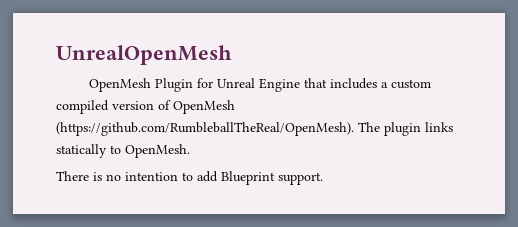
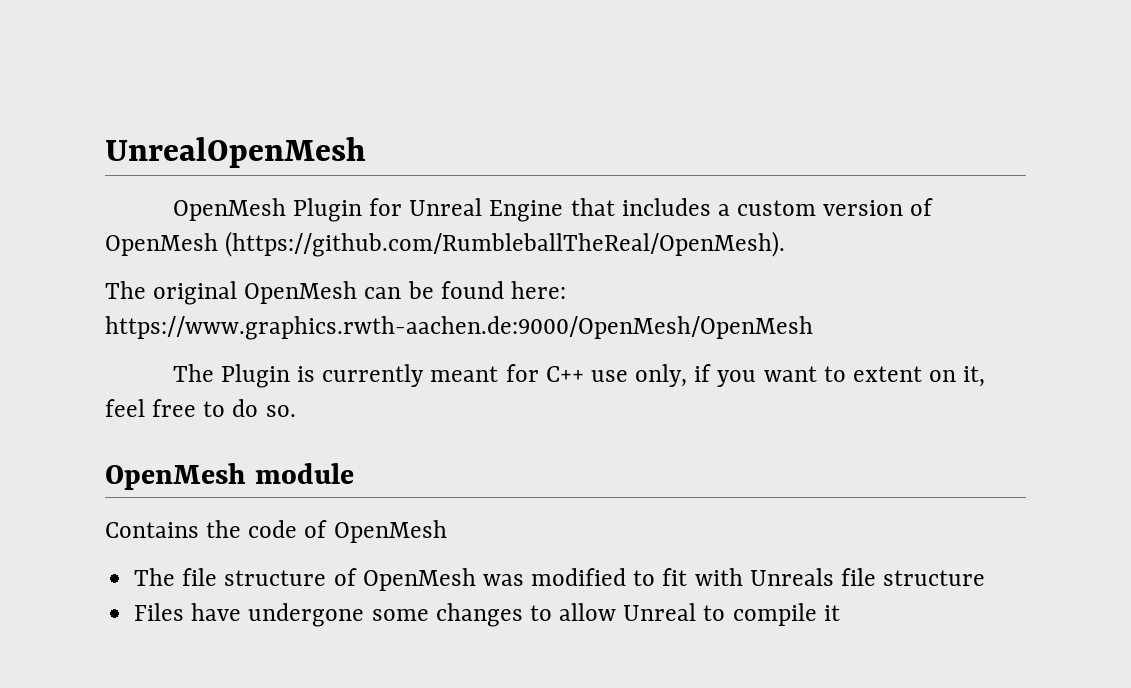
- OpenMesh Plugin for Unreal Engine that includes a custom compiled version of OpenMesh (https://github.com/RumbleballTheReal/OpenMesh). The plugin links statically to OpenMesh.
- There is no intention to add Blueprint support.
+ OpenMesh Plugin for Unreal Engine that includes a custom version of OpenMesh (https://github.com/RumbleballTheReal/OpenMesh).
+ The original OpenMesh can be found here: https://www.graphics.rwth-aachen.de:9000/OpenMesh/OpenMesh
+ The Plugin is currently meant for C++ use only, if you want to extent on it, feel free to do so.
+ OpenMesh module
+ Contains the code of OpenMesh
+ The file structure of OpenMesh was modified to fit with Unreals file structure
+ Files have undergone some changes to allow Unreal to compile it

